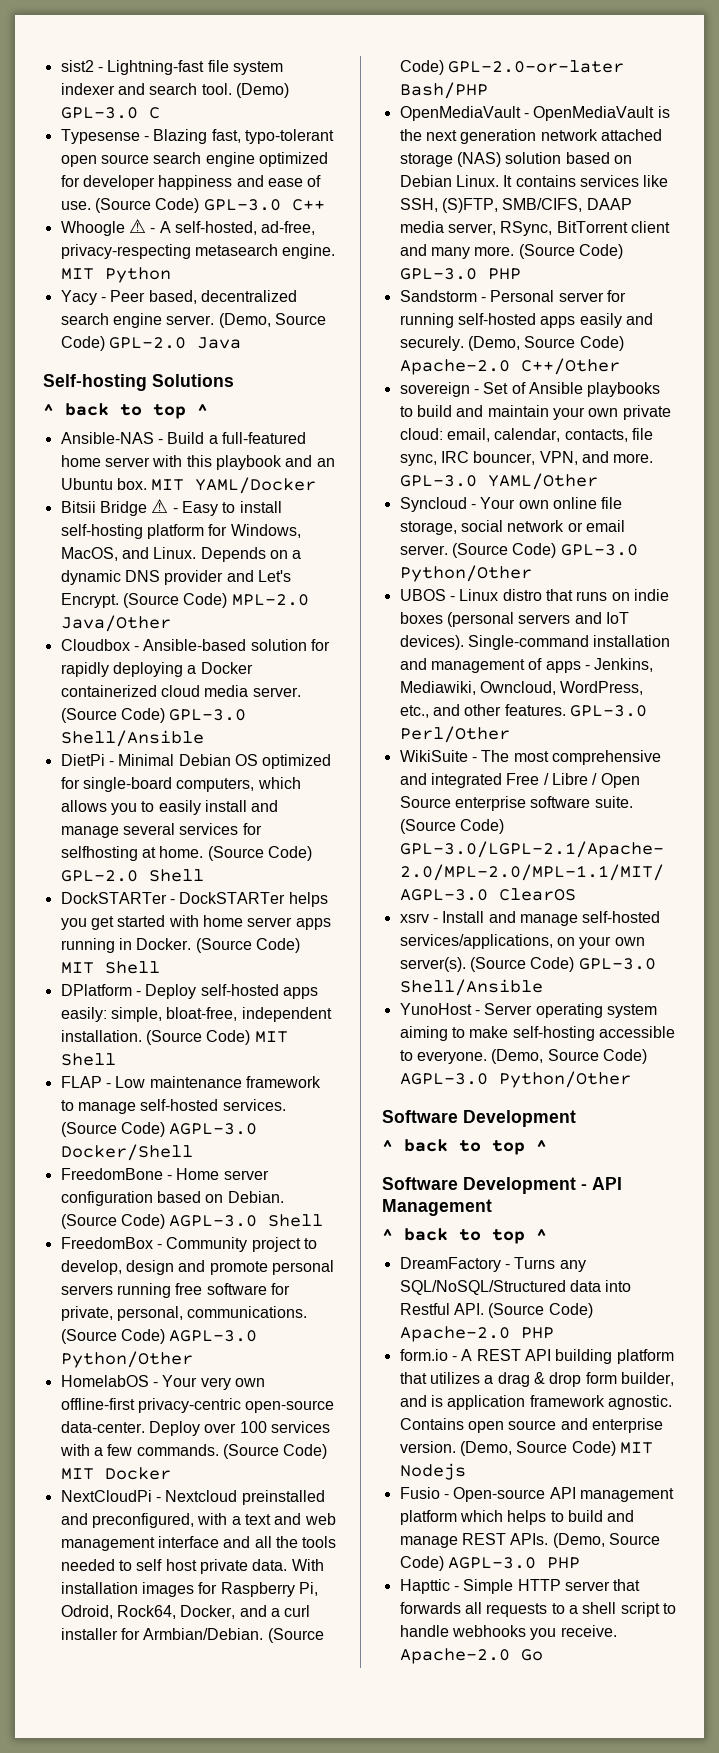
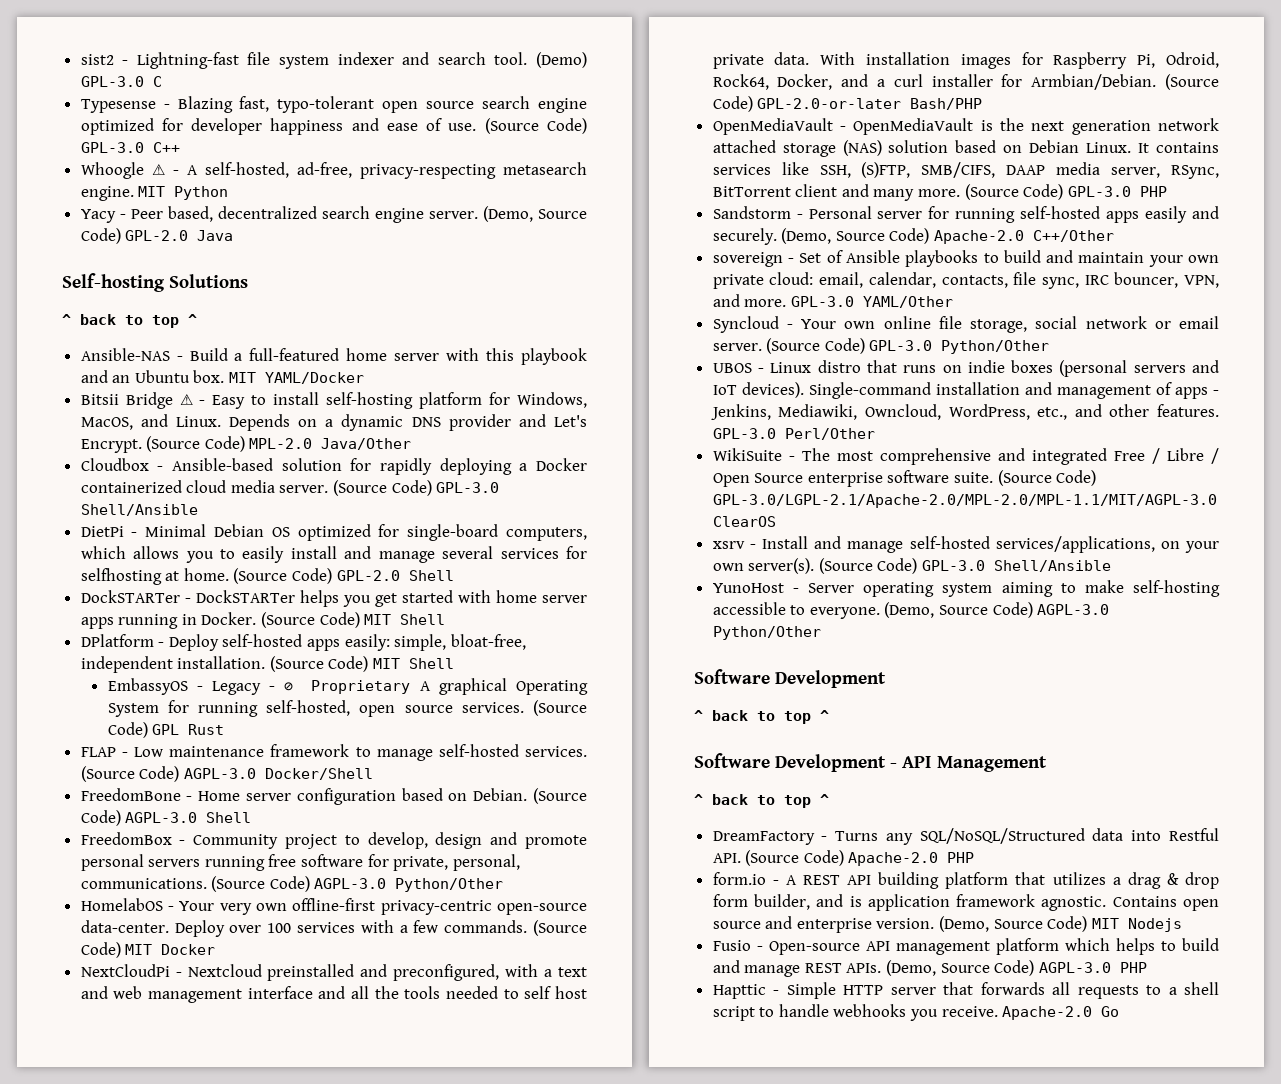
+ EmbassyOS - Legacy - ⊘ Proprietary A graphical Operating System for running self-hosted, open source services. (Source Code) GPL Rust

